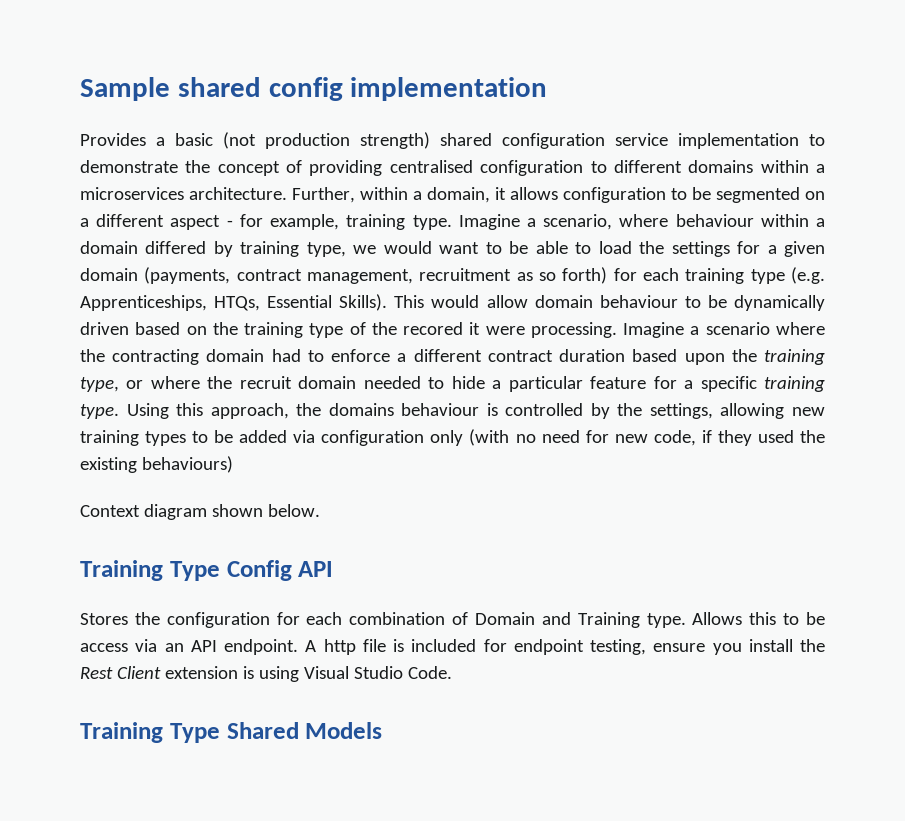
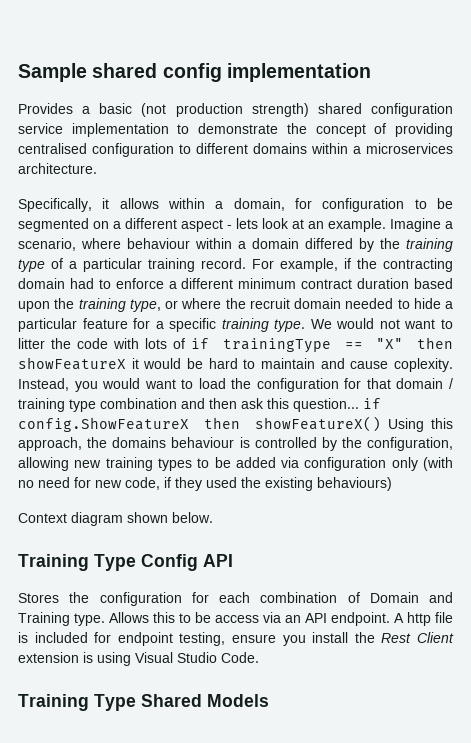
- Provides a basic (not production strength) shared configuration service implementation to demonstrate the concept of providing centralised configuration to different domains within a microservices architecture. Further, within a domain, it allows configuration to be segmented on a different aspect - for example, training type.
+ Provides a basic (not production strength) shared configuration service implementation to demonstrate the concept of providing centralised configuration to different domains within a microservices architecture.
+ Specifically, it allows within a domain, for configuration to be segmented on a different aspect - lets look at an example.
- Imagine a scenario, where behaviour within a domain differed by training type, we would want to be able to load the settings for a given domain (payments, contract management, recruitment as so forth) for each training type (e.g. Apprenticeships, HTQs, Essential Skills). This would allow domain behaviour to be dynamically driven based on the training type of the recored it were processing. Imagine a scenario where the contracting domain had to enforce a different contract duration based upon the training type, or where the recruit domain needed to hide a particular feature for a specific training type.
+ Imagine a scenario, where behaviour within a domain differed by the training type of a particular training record. For example, if the contracting domain had to enforce a different minimum contract duration based upon the training type, or where the recruit domain needed to hide a particular feature for a specific training type.
- Using this approach, the domains behaviour is controlled by the settings, allowing new training types to be added via configuration only (with no need for new code, if they used the existing behaviours)
+ We would not want to litter the code with lots of if trainingType == "X" then showFeatureX it would be hard to maintain and cause coplexity. Instead, you would want to load the configuration for that domain / training type combination and then ask this question... if config.ShowFeatureX then showFeatureX() Using this approach, the domains behaviour is controlled by the configuration, allowing new training types to be added via configuration only (with no need for new code, if they used the existing behaviours)

